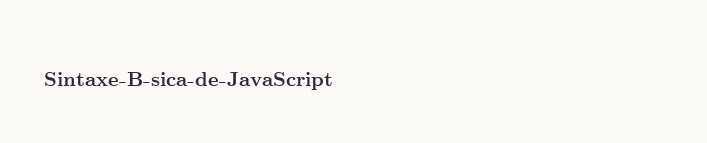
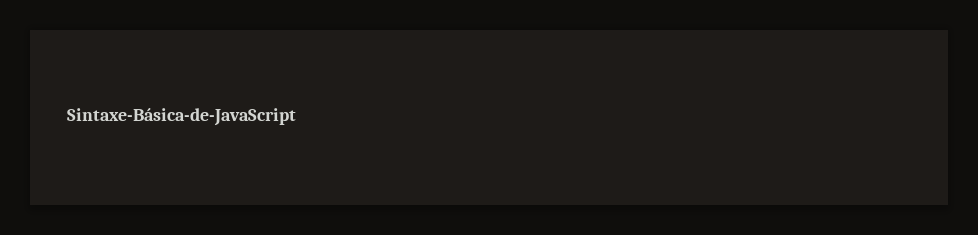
- Sintaxe-B-sica-de-JavaScript
+ Sintaxe-Básica-de-JavaScript

